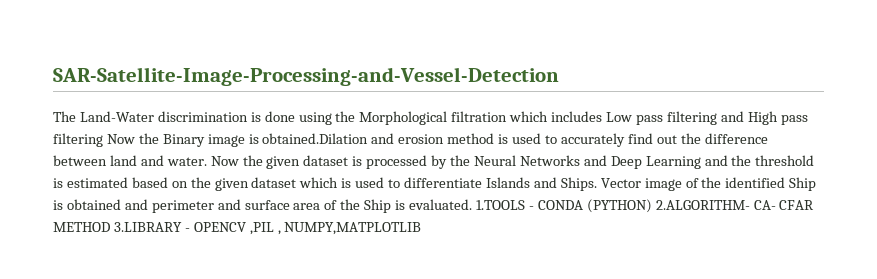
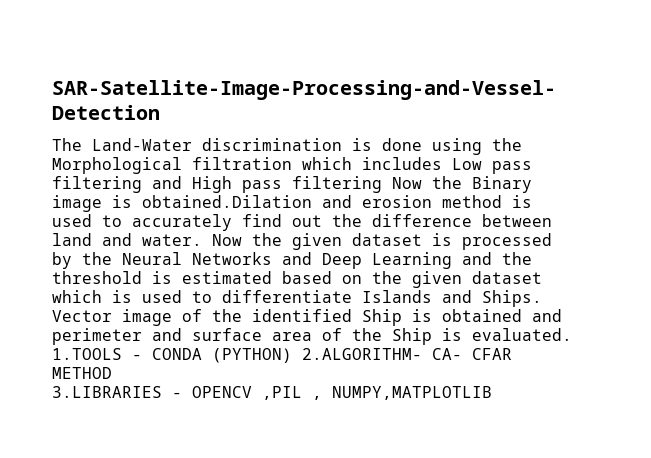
- 1.TOOLS - CONDA (PYTHON) 2.ALGORITHM- CA- CFAR METHOD 3.LIBRARY - OPENCV ,PIL , NUMPY,MATPLOTLIB
+ 1.TOOLS - CONDA (PYTHON) 2.ALGORITHM- CA- CFAR METHOD
+ 3.LIBRARIES - OPENCV ,PIL , NUMPY,MATPLOTLIB

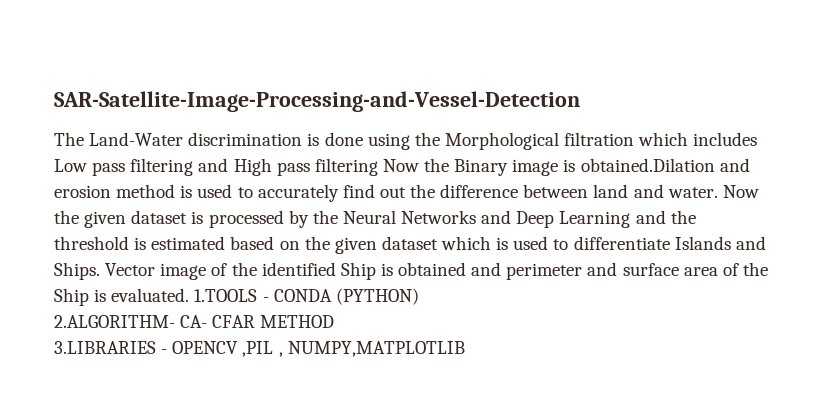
- 1.TOOLS - CONDA (PYTHON) 2.ALGORITHM- CA- CFAR METHOD
+ 1.TOOLS - CONDA (PYTHON)
+ 2.ALGORITHM- CA- CFAR METHOD

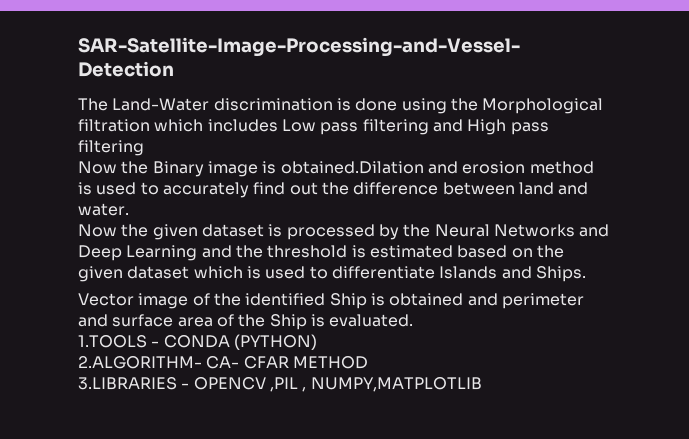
- The Land-Water discrimination is done using the Morphological filtration which includes Low pass filtering and High pass filtering Now the Binary image is obtained.Dilation and erosion method is used to accurately find out the difference between land and water. Now the given dataset is processed by the Neural Networks and Deep Learning and the threshold is estimated based on the given dataset which is used to differentiate Islands and Ships. Vector image of the identified Ship is obtained and perimeter and surface area of the Ship is evaluated. 1.TOOLS - CONDA (PYTHON)
+ The Land-Water discrimination is done using the Morphological filtration which includes Low pass filtering and High pass filtering
+ Now the Binary image is obtained.Dilation and erosion method is used to accurately find out the difference between land and water.
+ Now the given dataset is processed by the Neural Networks and Deep Learning and the threshold is estimated based on the given dataset which is used to differentiate Islands and Ships.
+ Vector image of the identified Ship is obtained and perimeter and surface area of the Ship is evaluated.
+ 1.TOOLS - CONDA (PYTHON)

